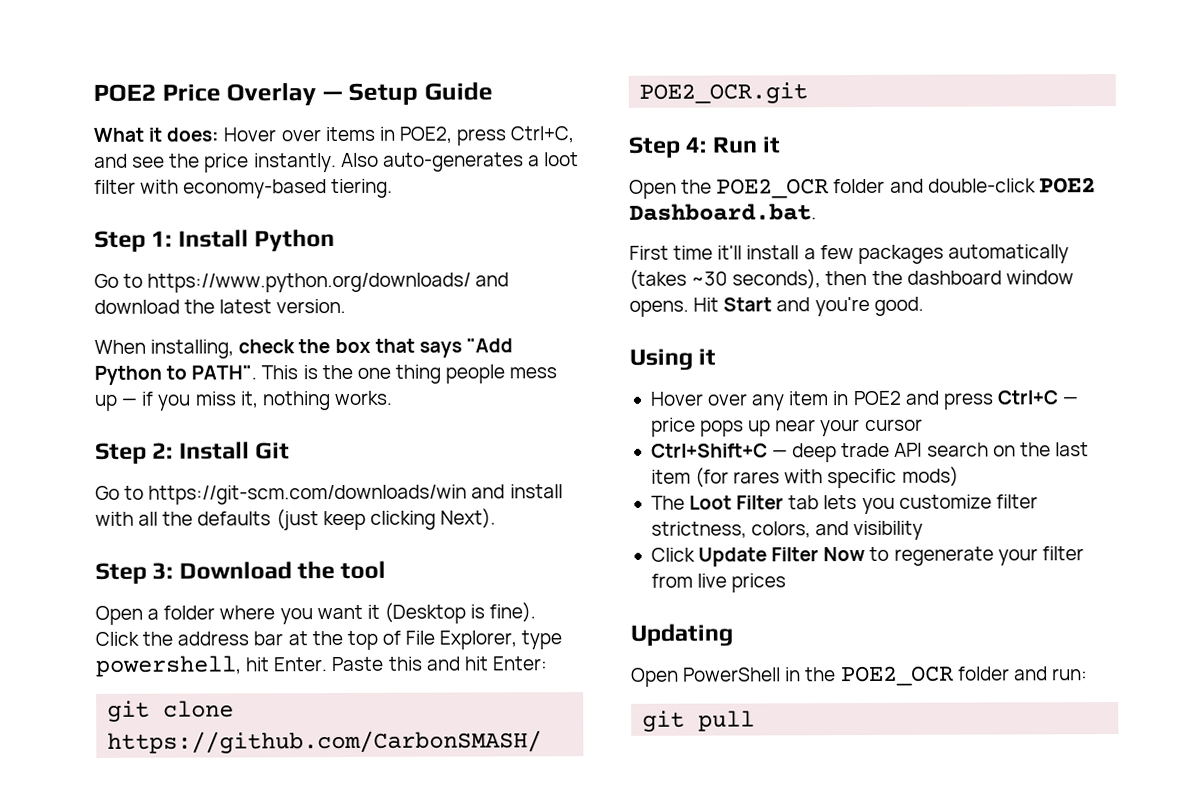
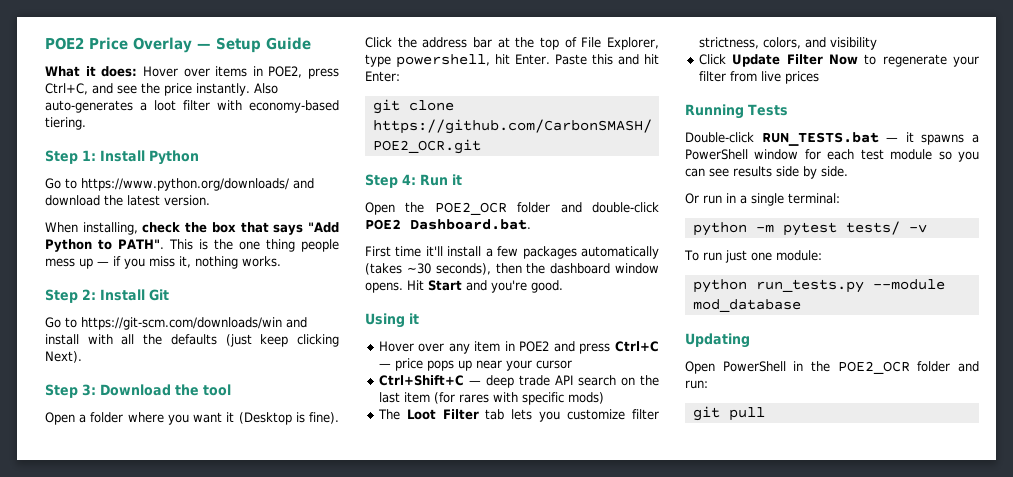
+ Running Tests
+ Double-click RUN_TESTS.bat — it spawns a PowerShell window for each test module so you can see results side by side.
+ Or run in a single terminal:
+ python -m pytest tests/ -v
+ To run just one module:
+ python run_tests.py --module mod_database

